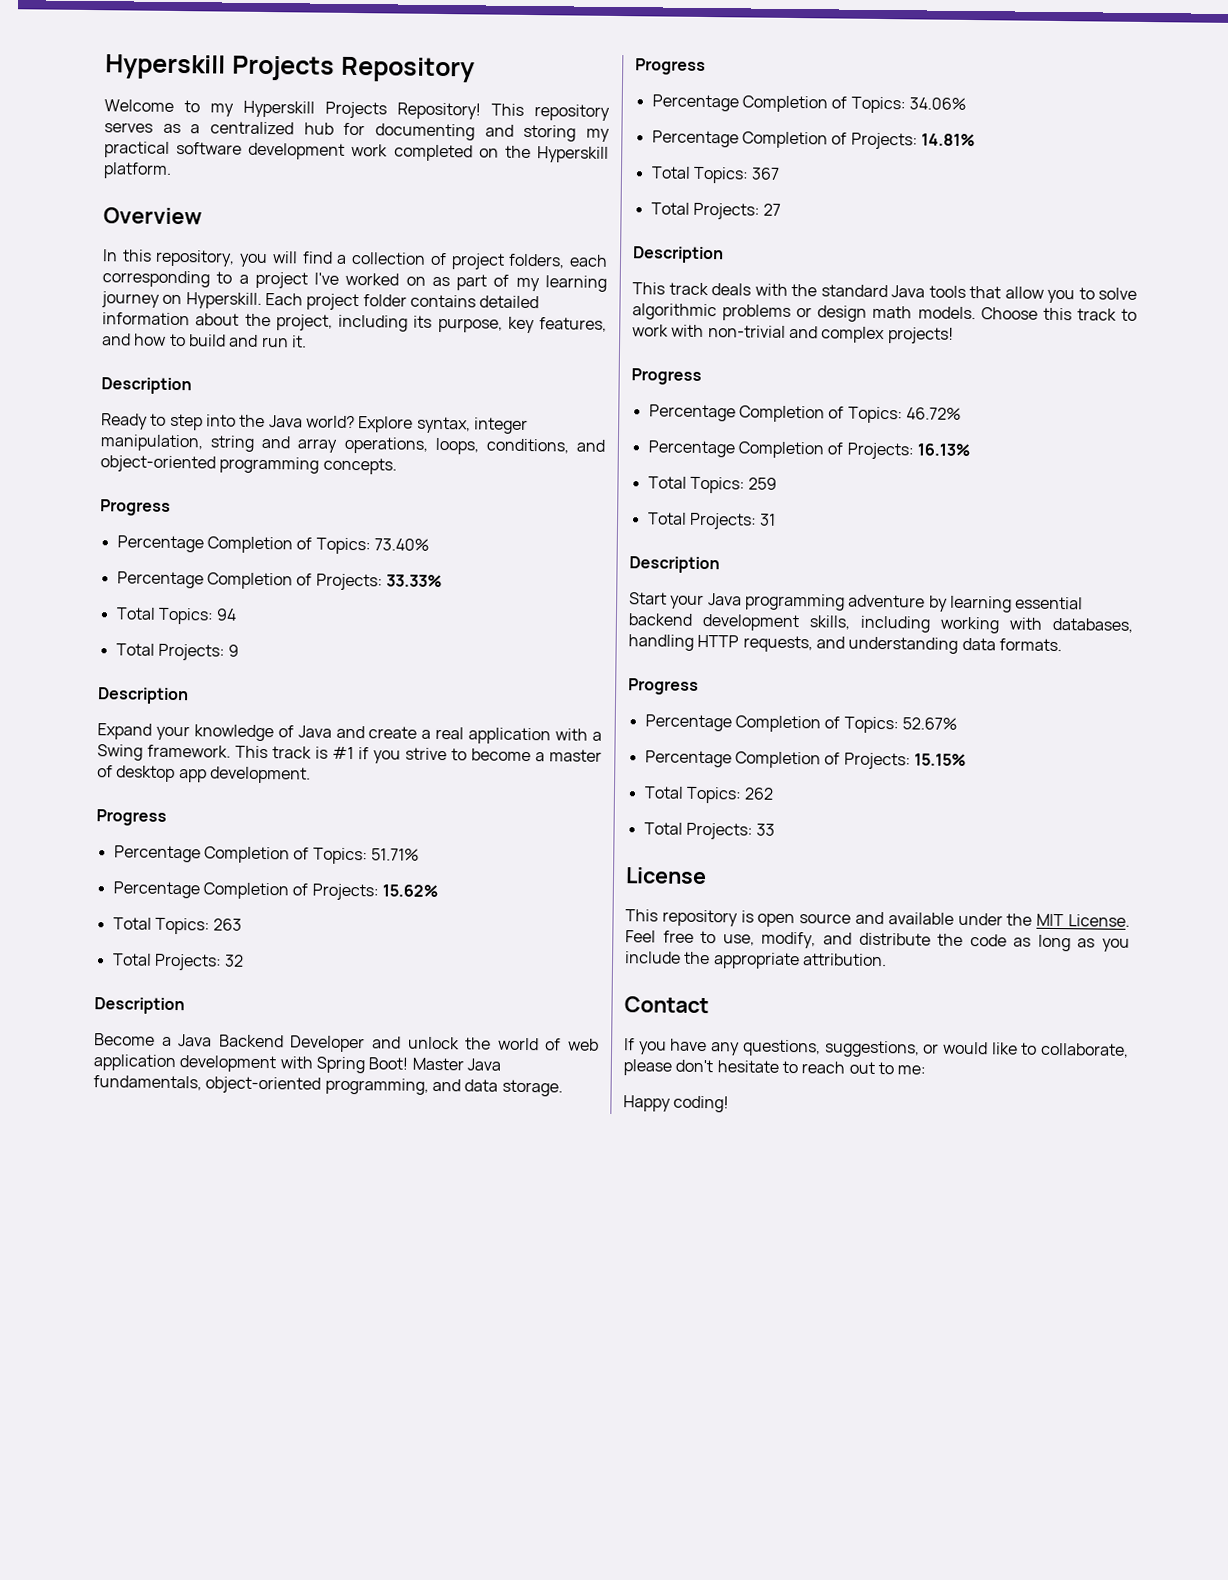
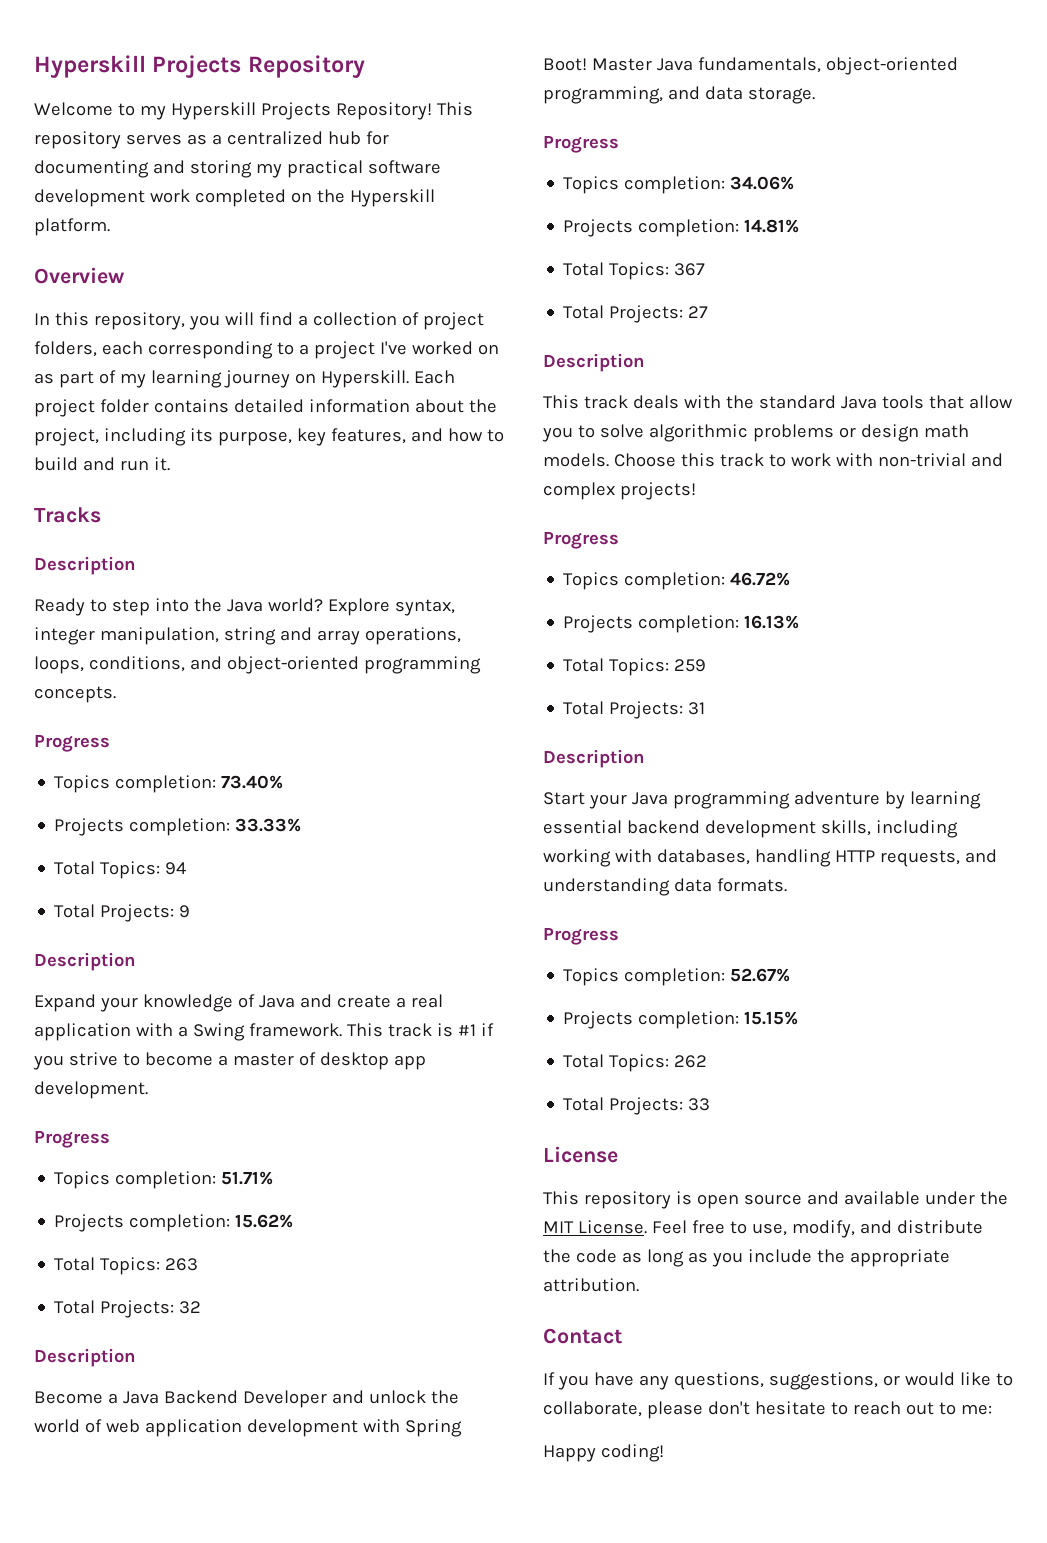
+ Tracks
- Percentage Completion of Topics: 73.40%
- Percentage Completion of Projects: 33.33%
+ Topics completion: 73.40%
+ Projects completion: 33.33%
- Percentage Completion of Topics: 51.71%
- Percentage Completion of Projects: 15.62%
+ Topics completion: 51.71%
+ Projects completion: 15.62%
- Percentage Completion of Topics: 34.06%
- Percentage Completion of Projects: 14.81%
+ Topics completion: 34.06%
+ Projects completion: 14.81%
- Percentage Completion of Topics: 46.72%
- Percentage Completion of Projects: 16.13%
+ Topics completion: 46.72%
+ Projects completion: 16.13%
- Percentage Completion of Topics: 52.67%
- Percentage Completion of Projects: 15.15%
+ Topics completion: 52.67%
+ Projects completion: 15.15%

